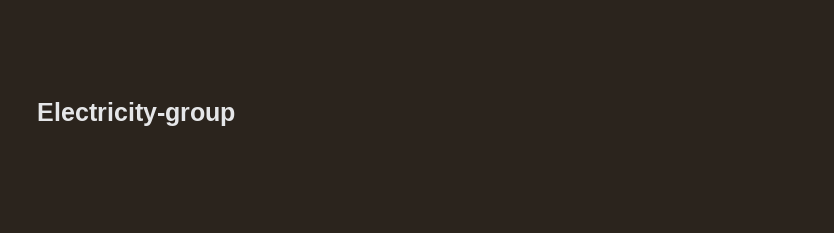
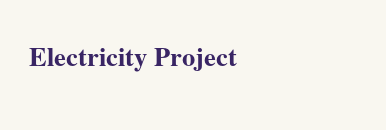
- Electricity-group
+ Electricity Project

